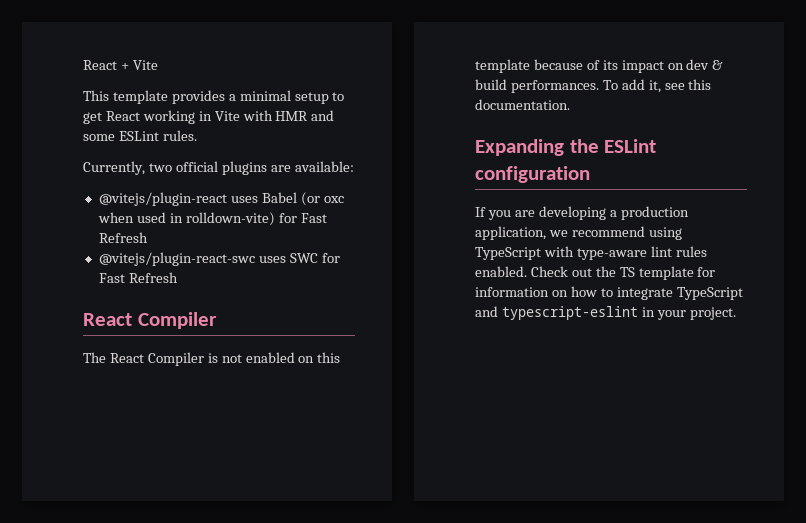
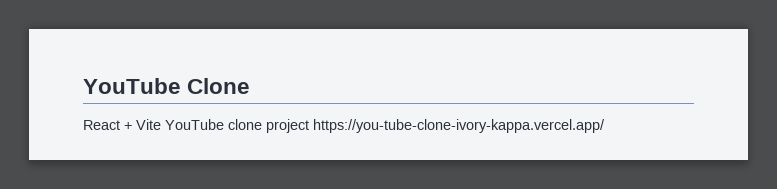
+ YouTube Clone
- React + Vite
- This template provides a minimal setup to get React working in Vite with HMR and some ESLint rules.
- Currently, two official plugins are available:
- @vitejs/plugin-react uses Babel (or oxc when used in rolldown-vite) for Fast Refresh
- @vitejs/plugin-react-swc uses SWC for Fast Refresh
- React Compiler
- The React Compiler is not enabled on this template because of its impact on dev & build performances. To add it, see this documentation.
- Expanding the ESLint configuration
- If you are developing a production application, we recommend using TypeScript with type-aware lint rules enabled. Check out the TS template for information on how to integrate TypeScript and typescript-eslint in your project.
+ React + Vite YouTube clone project https://you-tube-clone-ivory-kappa.vercel.app/

